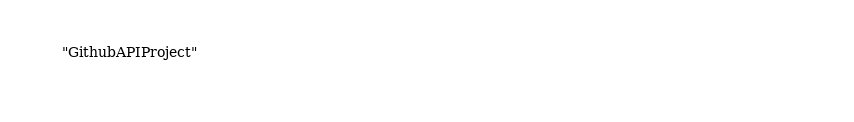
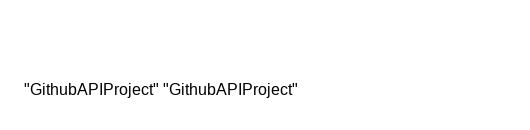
- "GithubAPIProject"
+ "GithubAPIProject" "GithubAPIProject"

